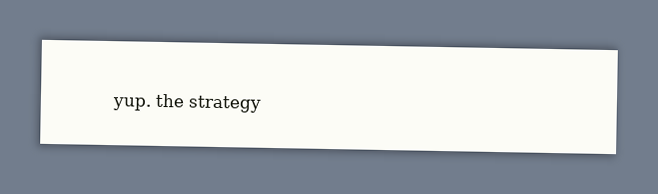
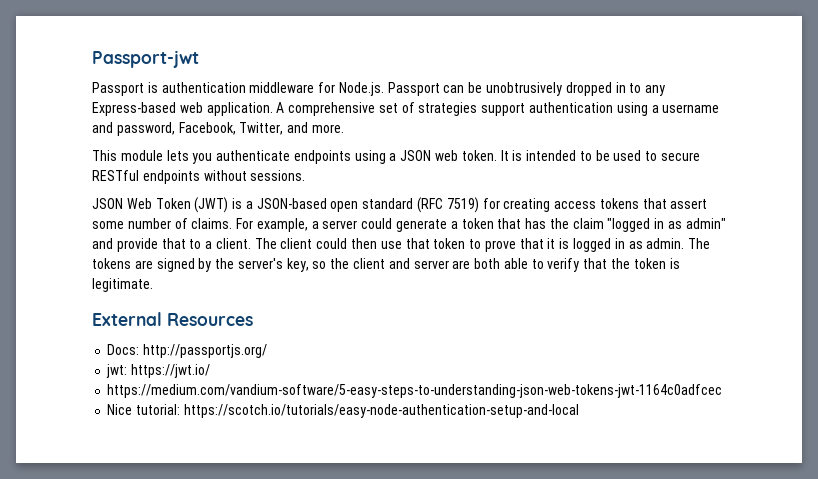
- yup. the strategy
+ Passport-jwt
+ Passport is authentication middleware for Node.js. Passport can be unobtrusively dropped in to any Express-based web application. A comprehensive set of strategies support authentication using a username and password, Facebook, Twitter, and more.
+ This module lets you authenticate endpoints using a JSON web token. It is intended to be used to secure RESTful endpoints without sessions.
+ JSON Web Token (JWT) is a JSON-based open standard (RFC 7519) for creating access tokens that assert some number of claims. For example, a server could generate a token that has the claim "logged in as admin" and provide that to a client. The client could then use that token to prove that it is logged in as admin. The tokens are signed by the server's key, so the client and server are both able to verify that the token is legitimate.
+ External Resources
+ Docs: http://passportjs.org/
+ jwt: https://jwt.io/
+ https://medium.com/vandium-software/5-easy-steps-to-understanding-json-web-tokens-jwt-1164c0adfcec
+ Nice tutorial: https://scotch.io/tutorials/easy-node-authentication-setup-and-local

